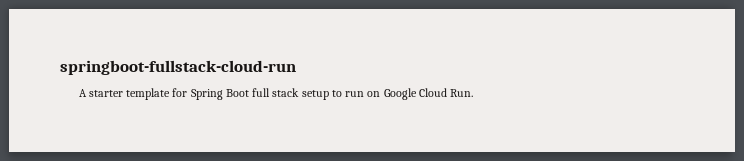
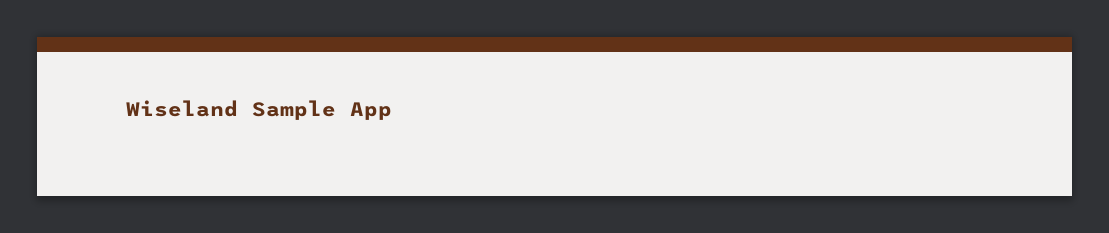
- springboot-fullstack-cloud-run
- A starter template for Spring Boot full stack setup to run on Google Cloud Run.
+ Wiseland Sample App

